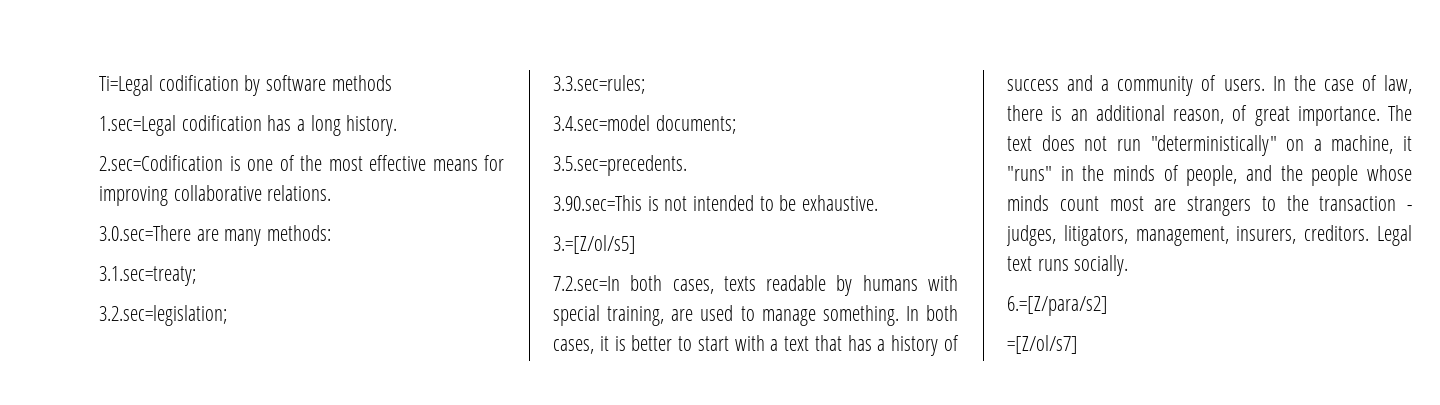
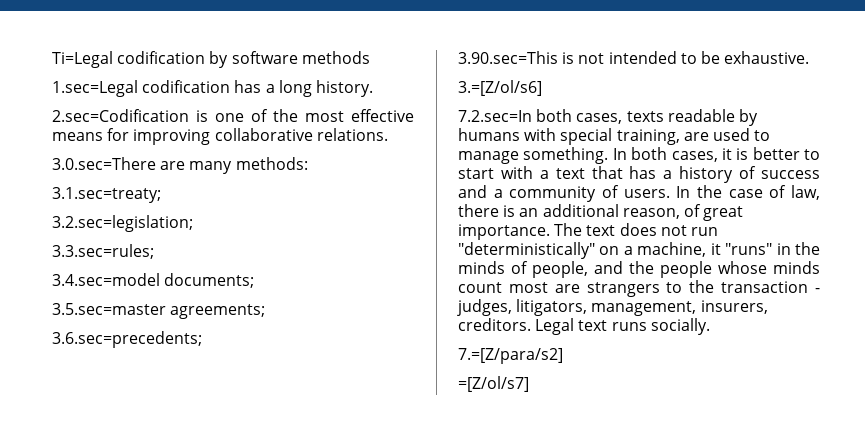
- 3.5.sec=precedents.
+ 3.5.sec=master agreements;
+ 3.6.sec=precedents;
- 3.=[Z/ol/s5]
+ 3.=[Z/ol/s6]
- 6.=[Z/para/s2]
+ 7.=[Z/para/s2]

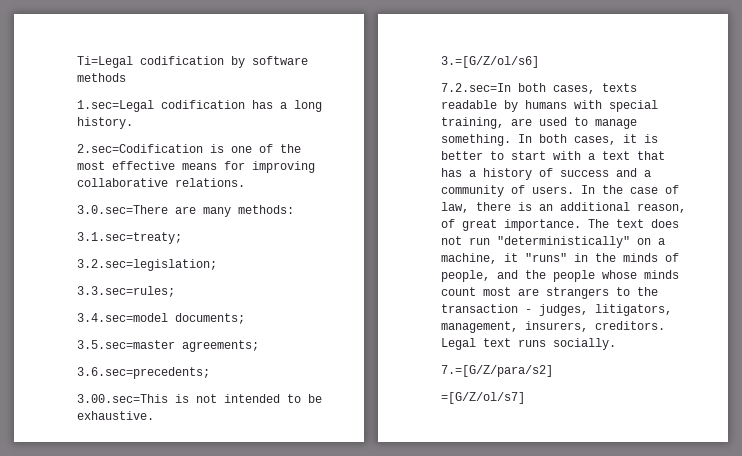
- 3.90.sec=This is not intended to be exhaustive.
+ 3.00.sec=This is not intended to be exhaustive.
- 3.=[Z/ol/s6]
+ 3.=[G/Z/ol/s6]
- 7.=[Z/para/s2]
- =[Z/ol/s7]
+ 7.=[G/Z/para/s2]
+ =[G/Z/ol/s7]

